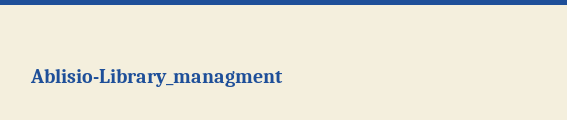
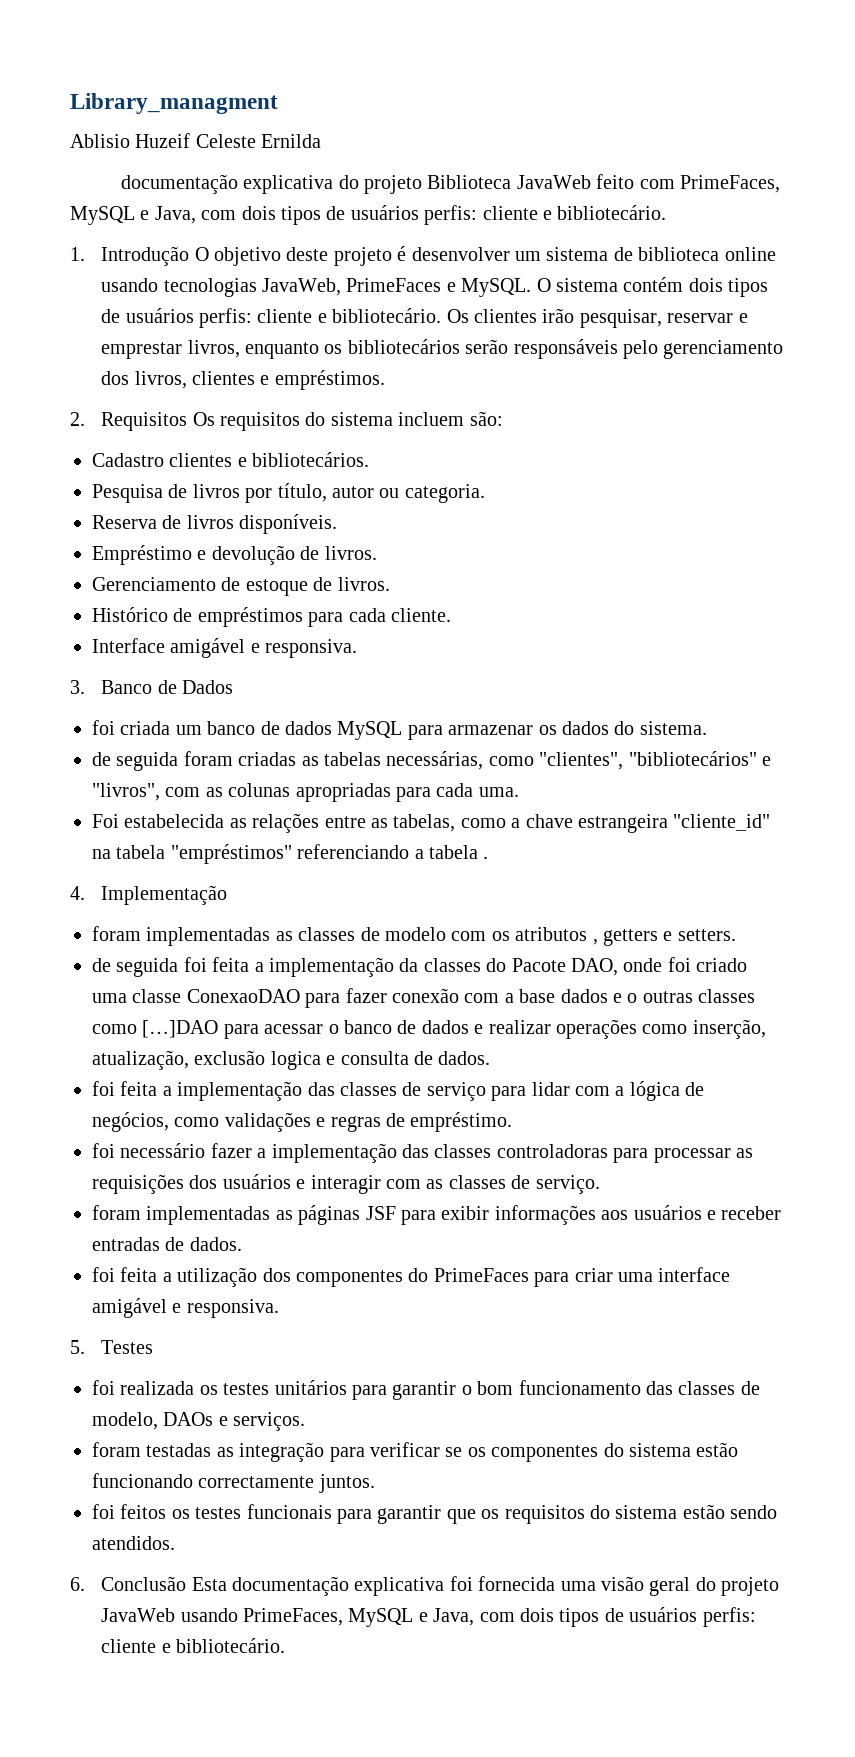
- Ablisio-Library_managment
+ Library_managment
+ Ablisio Huzeif Celeste Ernilda
+ documentação explicativa do projeto Biblioteca JavaWeb feito com PrimeFaces, MySQL e Java, com dois tipos de usuários perfis: cliente e bibliotecário.
+ 1. Introdução O objetivo deste projeto é desenvolver um sistema de biblioteca online usando tecnologias JavaWeb, PrimeFaces e MySQL. O sistema contém dois tipos de usuários perfis: cliente e bibliotecário. Os clientes irão pesquisar, reservar e emprestar livros, enquanto os bibliotecários serão responsáveis pelo gerenciamento dos livros, clientes e empréstimos.
+ 2. Requisitos Os requisitos do sistema incluem são:
+ Cadastro clientes e bibliotecários.
+ Pesquisa de livros por título, autor ou categoria.
+ Reserva de livros disponíveis.
+ Empréstimo e devolução de livros.
+ Gerenciamento de estoque de livros.
+ Histórico de empréstimos para cada cliente.
+ Interface amigável e responsiva.
+ 3. Banco de Dados
+ foi criada um banco de dados MySQL para armazenar os dados do sistema.
+ de seguida foram criadas as tabelas necessárias, como "clientes", "bibliotecários" e "livros", com as colunas apropriadas para cada uma.
+ Foi estabelecida as relações entre as tabelas, como a chave estrangeira "cliente_id" na tabela "empréstimos" referenciando a tabela .
+ 4. Implementação
+ foram implementadas as classes de modelo com os atributos , getters e setters.
+ de seguida foi feita a implementação da classes do Pacote DAO, onde foi criado uma classe ConexaoDAO para fazer conexão com a base dados e o outras classes como […]DAO para acessar o banco de dados e realizar operações como inserção, atualização, exclusão logica e consulta de dados.
+ foi feita a implementação das classes de serviço para lidar com a lógica de negócios, como validações e regras de empréstimo.
+ foi necessário fazer a implementação das classes controladoras para processar as requisições dos usuários e interagir com as classes de serviço.
+ foram implementadas as páginas JSF para exibir informações aos usuários e receber entradas de dados.
+ foi feita a utilização dos componentes do PrimeFaces para criar uma interface amigável e responsiva.
+ 5. Testes
+ foi realizada os testes unitários para garantir o bom funcionamento das classes de modelo, DAOs e serviços.
+ foram testadas as integração para verificar se os componentes do sistema estão funcionando correctamente juntos.
+ foi feitos os testes funcionais para garantir que os requisitos do sistema estão sendo atendidos.
+ 6. Conclusão Esta documentação explicativa foi fornecida uma visão geral do projeto JavaWeb usando PrimeFaces, MySQL e Java, com dois tipos de usuários perfis: cliente e bibliotecário.

